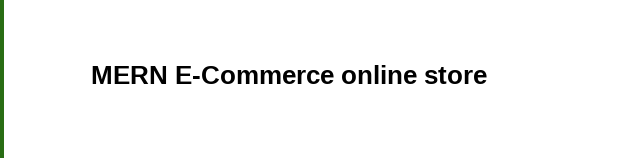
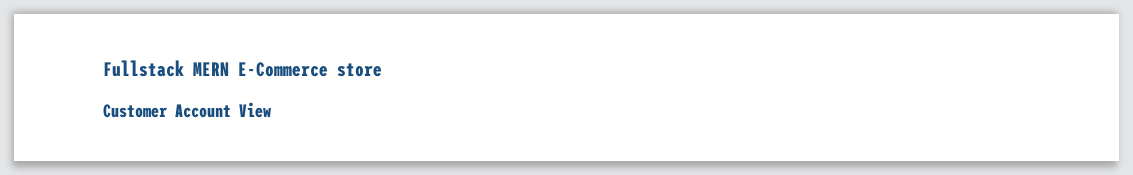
- MERN E-Commerce online store
+ Fullstack MERN E-Commerce store
+ Customer Account View

